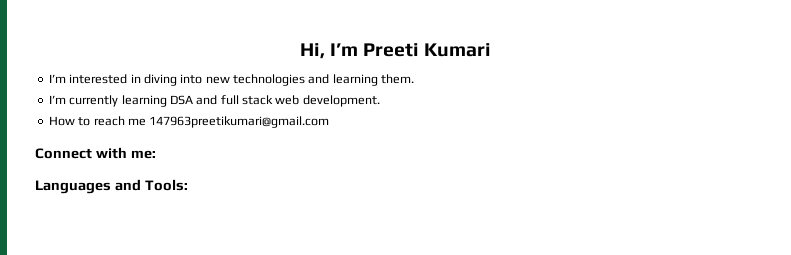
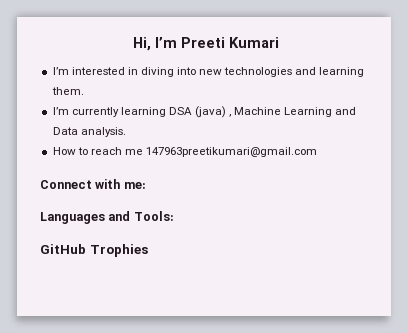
- I’m currently learning DSA and full stack web development.
+ I’m currently learning DSA (java) , Machine Learning and Data analysis.
+ GitHub Trophies

